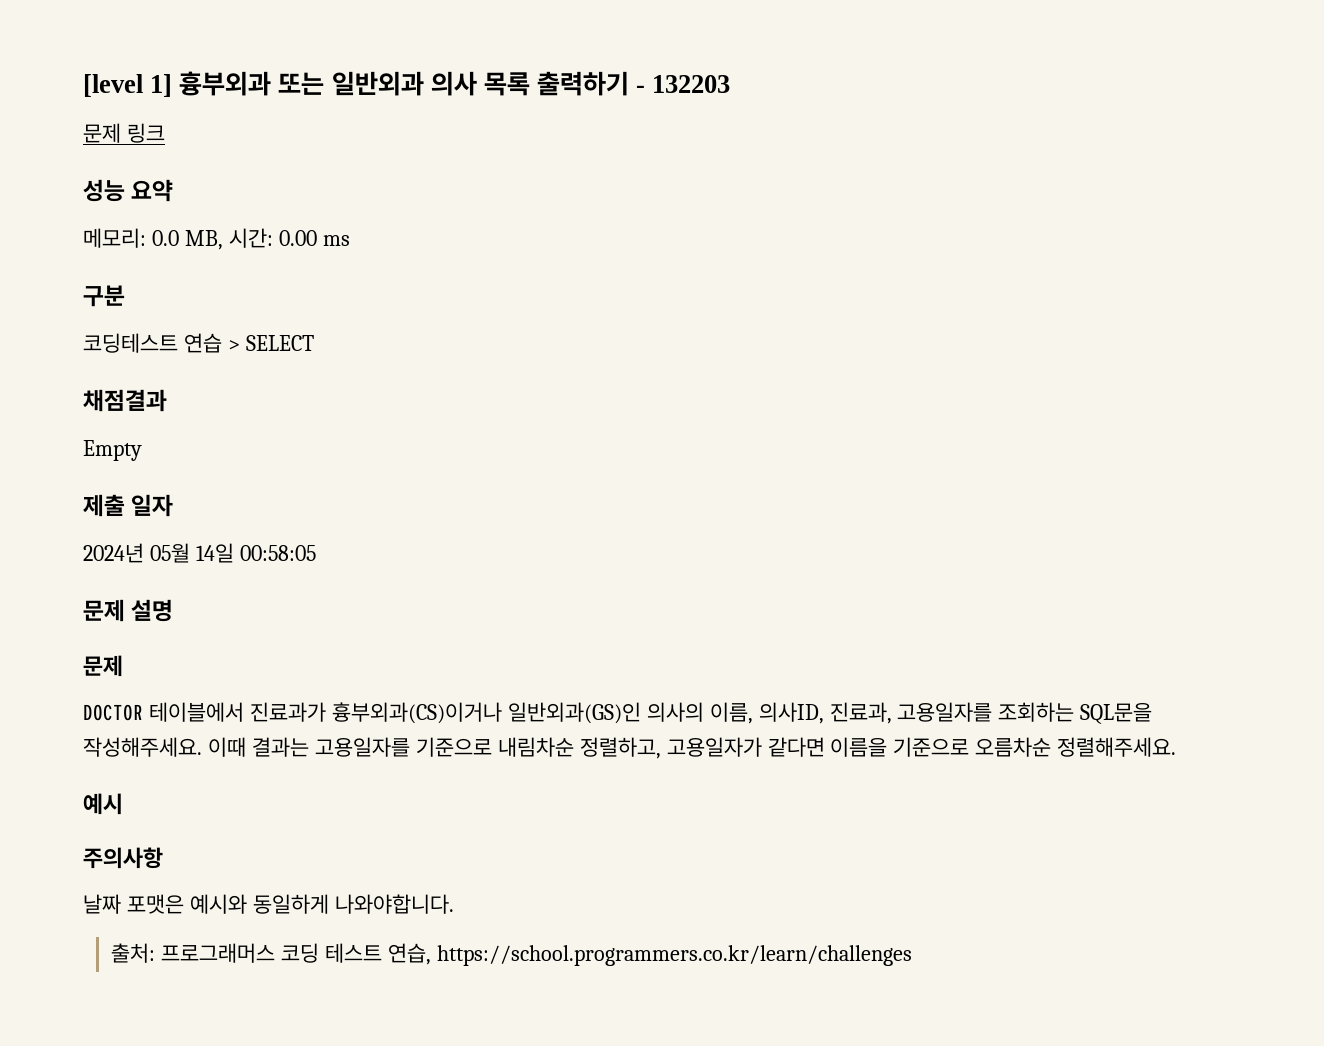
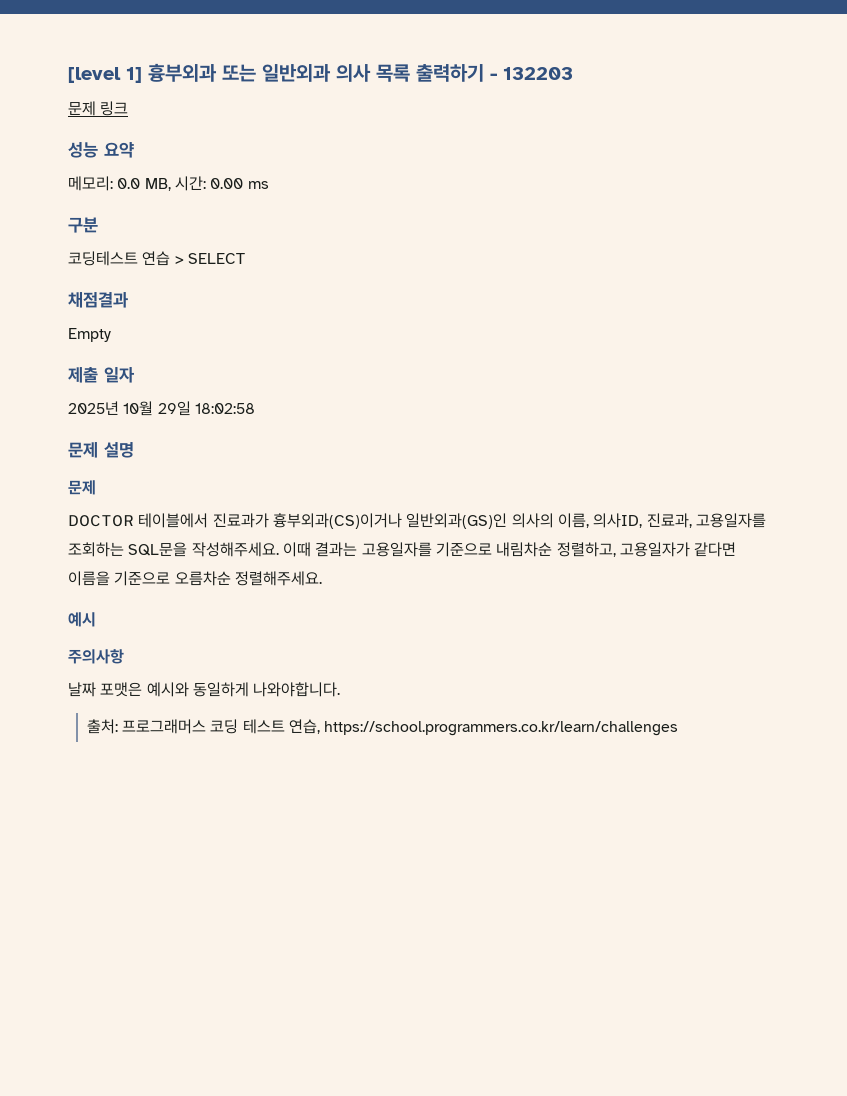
- 2024년 05월 14일 00:58:05
+ 2025년 10월 29일 18:02:58

